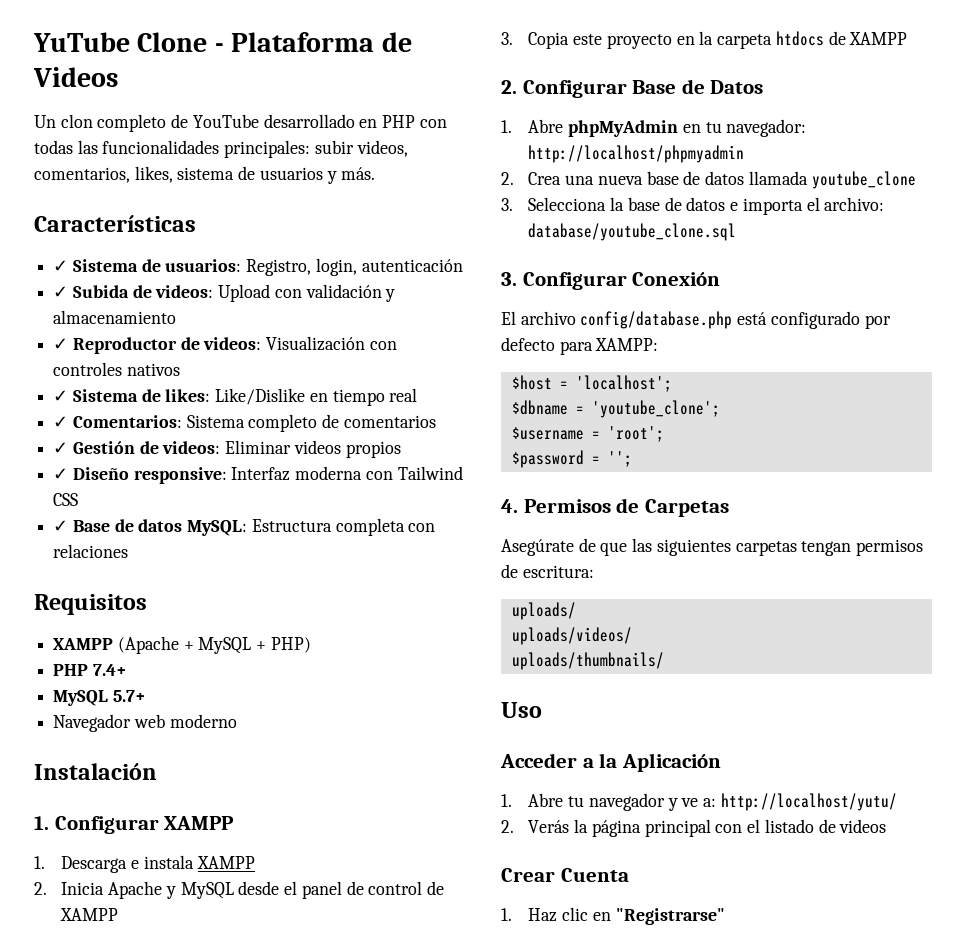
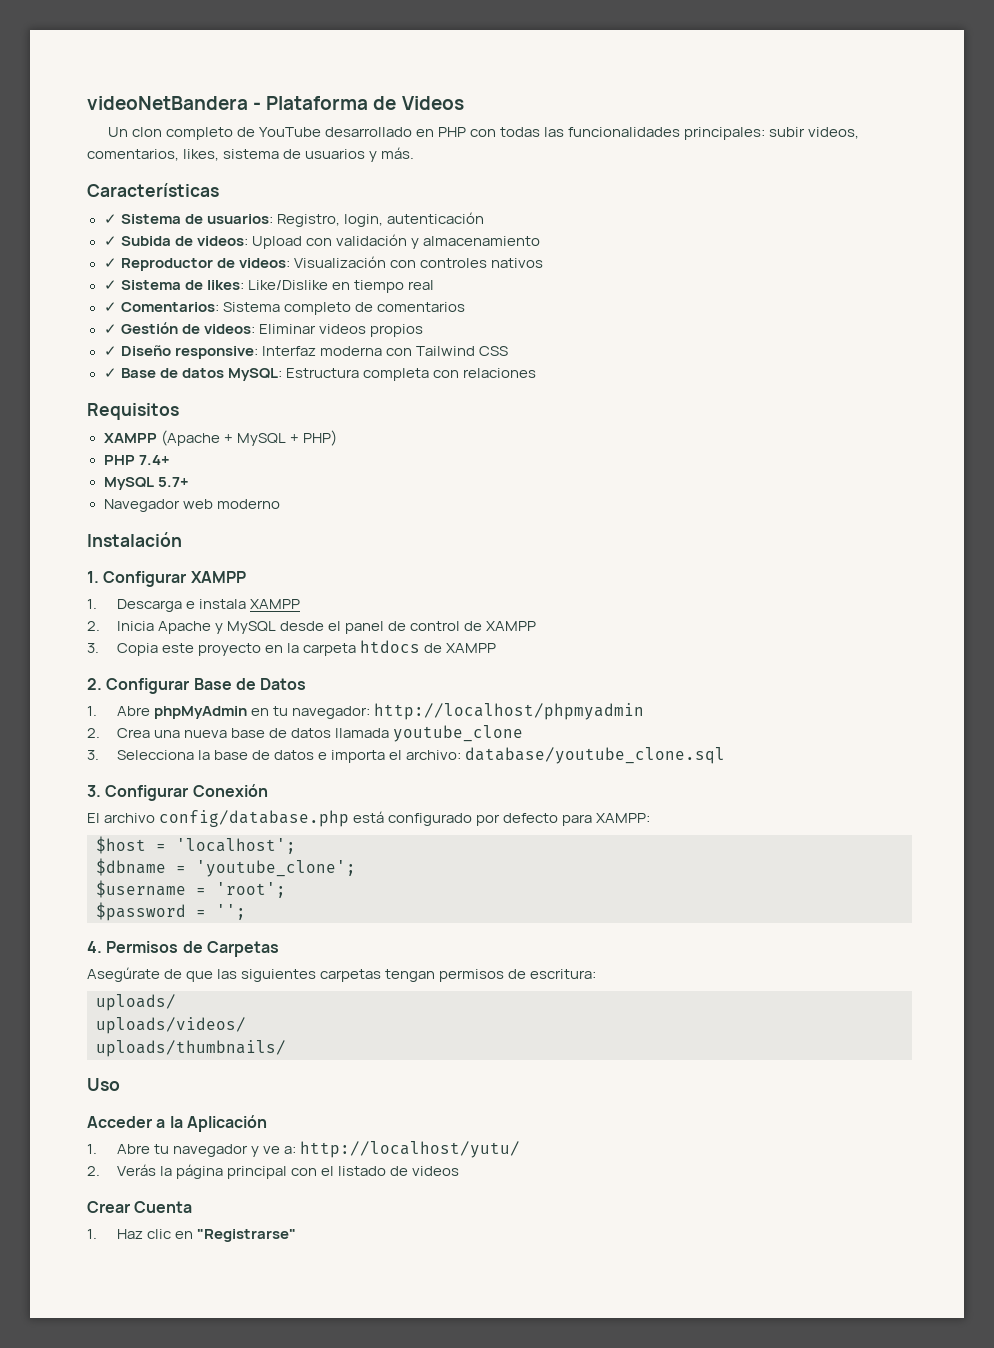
- YuTube Clone - Plataforma de Videos
+ videoNetBandera - Plataforma de Videos

